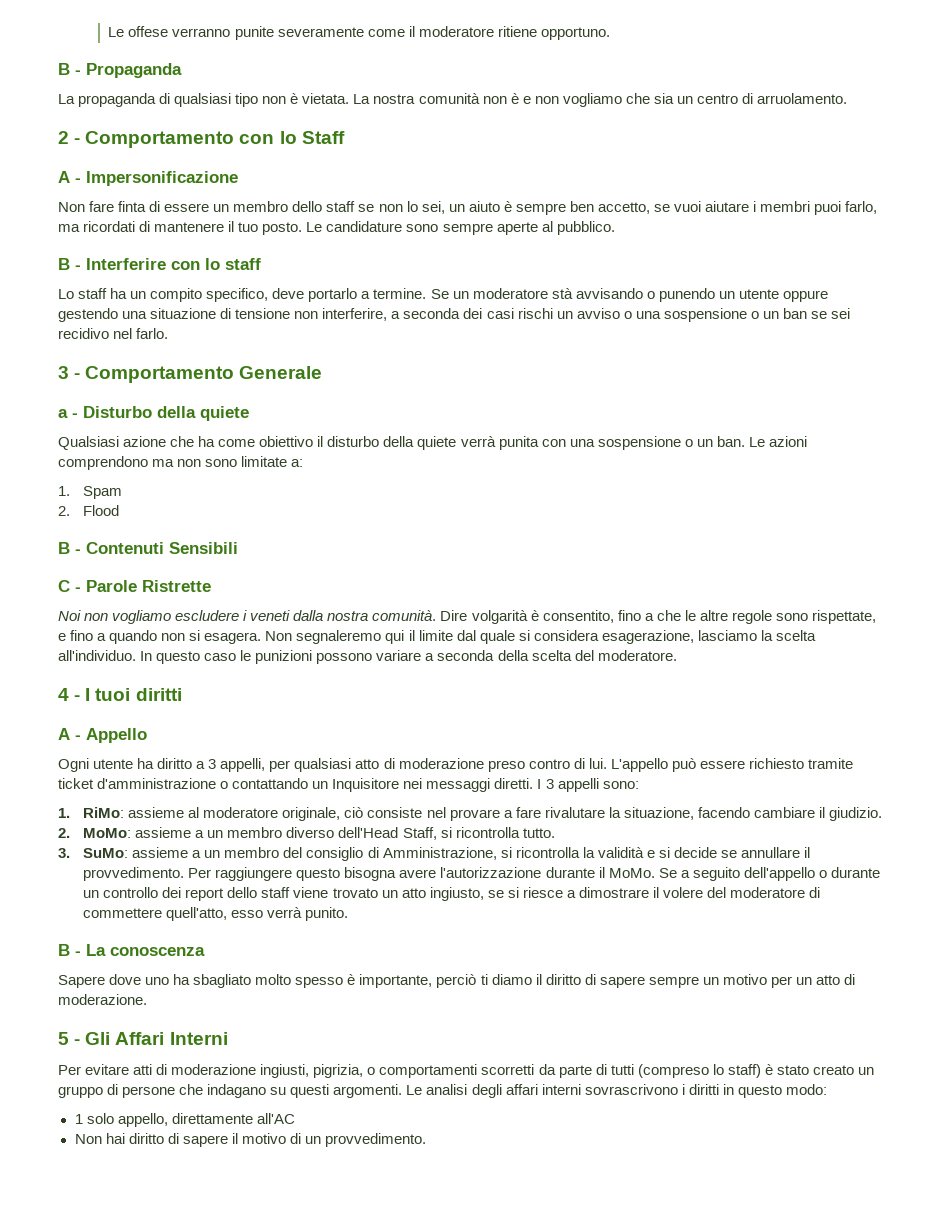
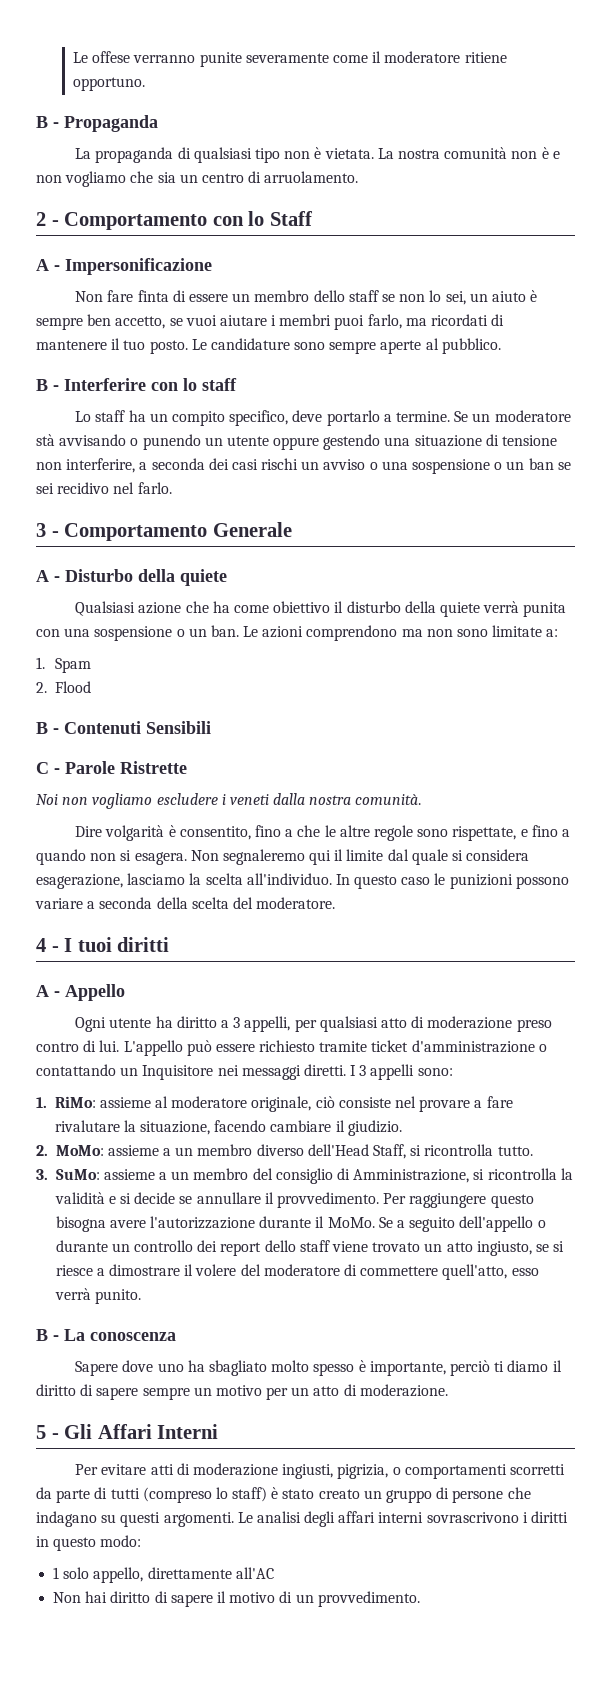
- a - Disturbo della quiete
+ A - Disturbo della quiete
- Noi non vogliamo escludere i veneti dalla nostra comunità. Dire volgarità è consentito, fino a che le altre regole sono rispettate, e fino a quando non si esagera.
+ Noi non vogliamo escludere i veneti dalla nostra comunità.
+ Dire volgarità è consentito, fino a che le altre regole sono rispettate, e fino a quando non si esagera.

